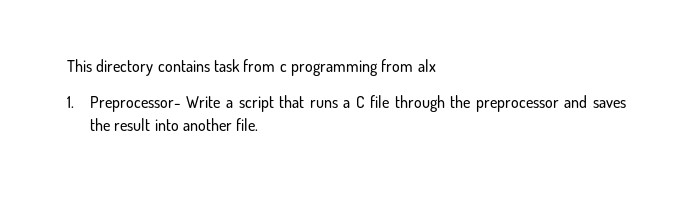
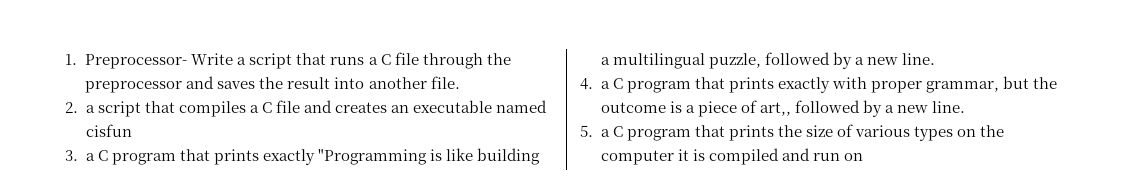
- This directory contains task from c programming from alx
+ 2. a script that compiles a C file and creates an executable named cisfun
+ 3. a C program that prints exactly "Programming is like building a multilingual puzzle, followed by a new line.
+ 4. a C program that prints exactly with proper grammar, but the outcome is a piece of art,, followed by a new line.
+ 5. a C program that prints the size of various types on the computer it is compiled and run on

